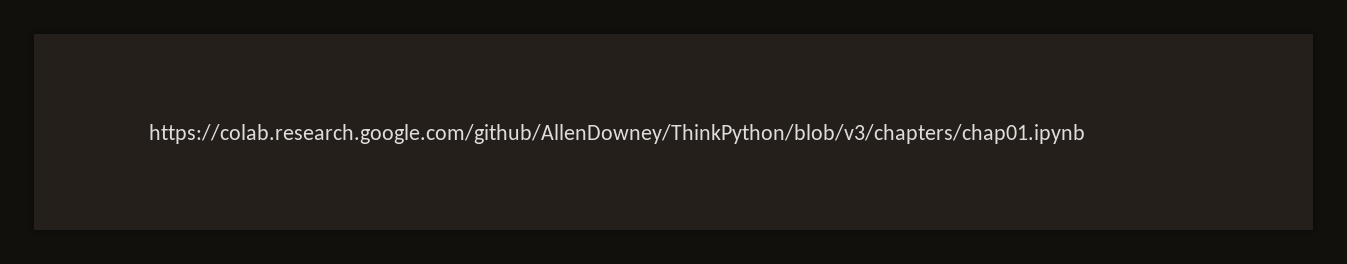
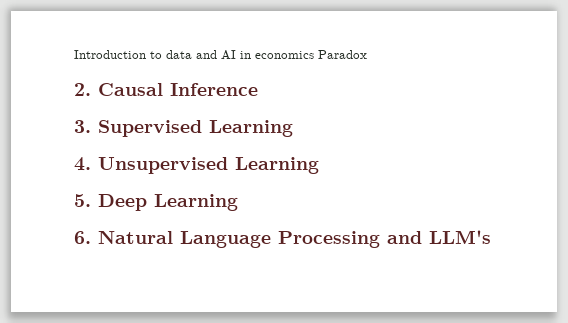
- https://colab.research.google.com/github/AllenDowney/ThinkPython/blob/v3/chapters/chap01.ipynb
+ Introduction to data and AI in economics Paradox
+ 2. Causal Inference
+ 3. Supervised Learning
+ 4. Unsupervised Learning
+ 5. Deep Learning
+ 6. Natural Language Processing and LLM's

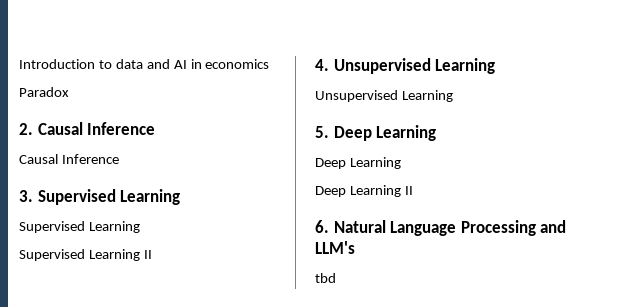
- Introduction to data and AI in economics Paradox
+ Introduction to data and AI in economics
+ Paradox
  2. Causal Inference
+ Causal Inference
  3. Supervised Learning
+ Supervised Learning
+ Supervised Learning II
  4. Unsupervised Learning
+ Unsupervised Learning
  5. Deep Learning
+ Deep Learning
+ Deep Learning II
+ tbd

